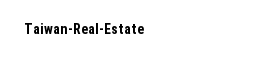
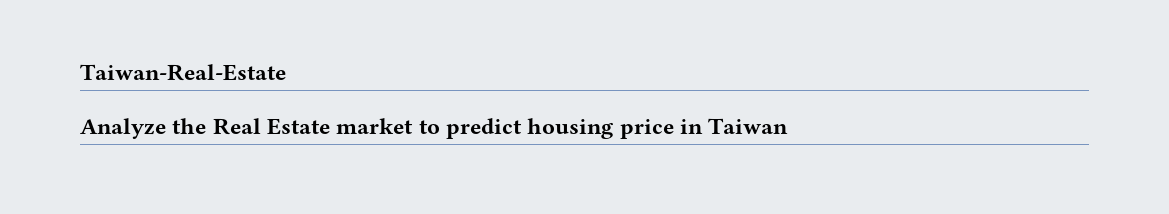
+ Analyze the Real Estate market to predict housing price in Taiwan

